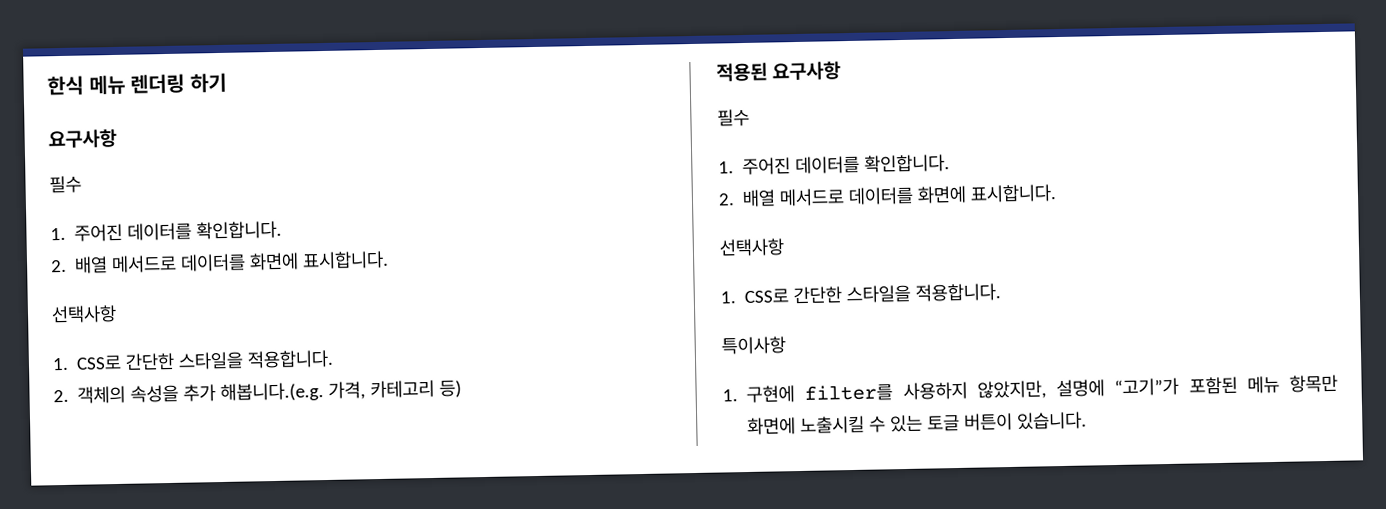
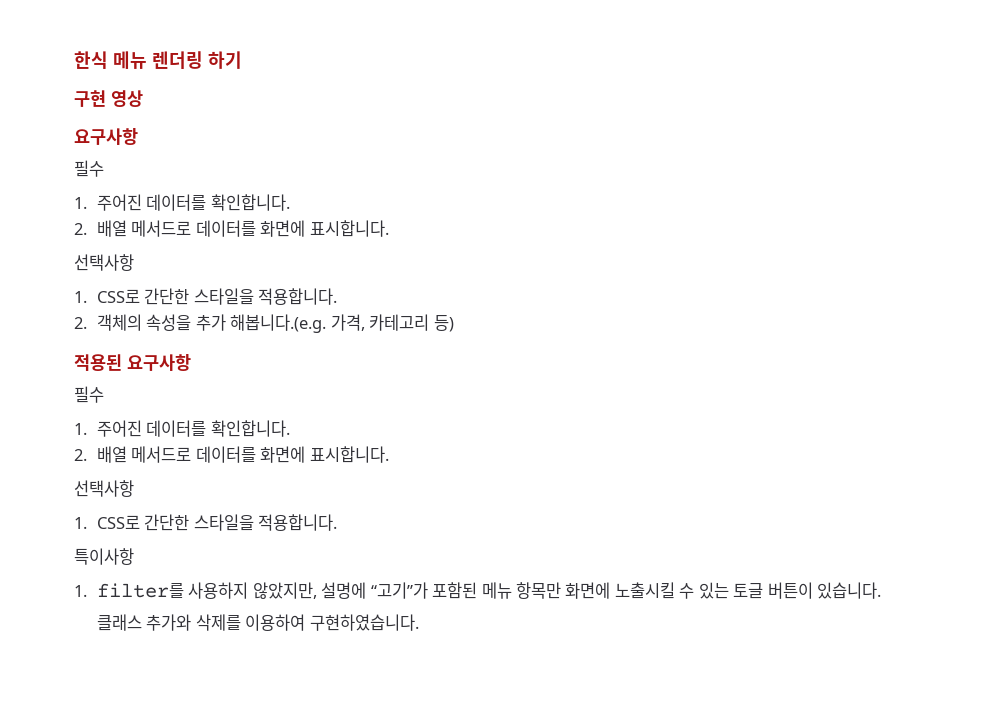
+ 구현 영상
- 1. 구현에 filter를 사용하지 않았지만, 설명에 “고기”가 포함된 메뉴 항목만 화면에 노출시킬 수 있는 토글 버튼이 있습니다.
+ 1. filter를 사용하지 않았지만, 설명에 “고기”가 포함된 메뉴 항목만 화면에 노출시킬 수 있는 토글 버튼이 있습니다.
+ 클래스 추가와 삭제를 이용하여 구현하였습니다.

